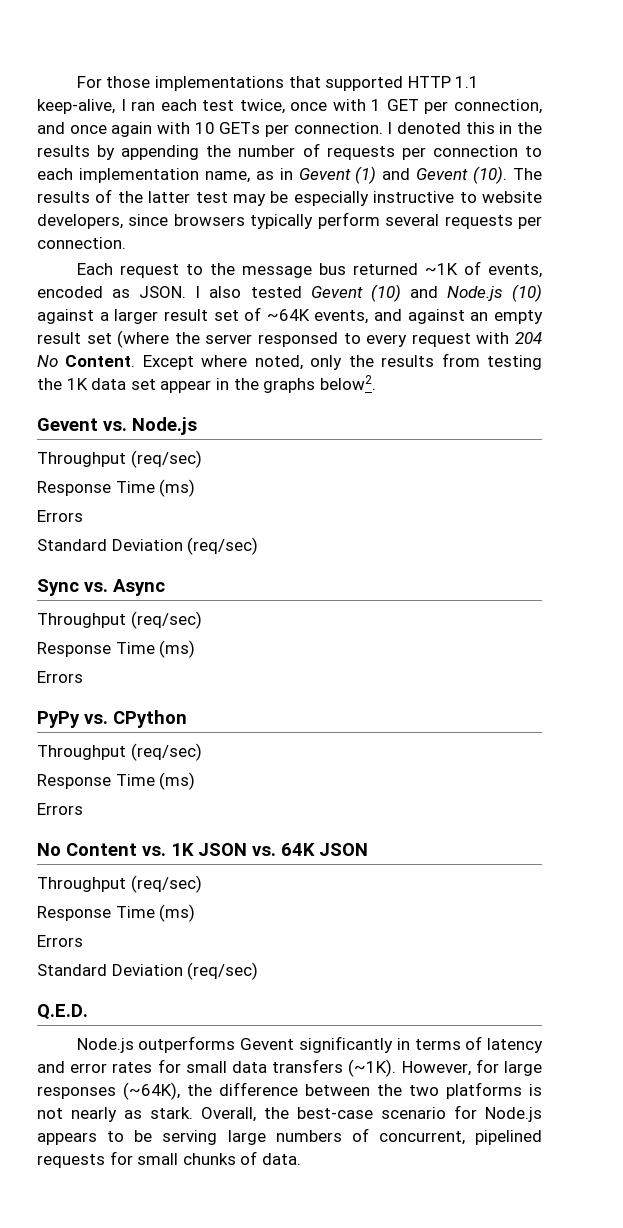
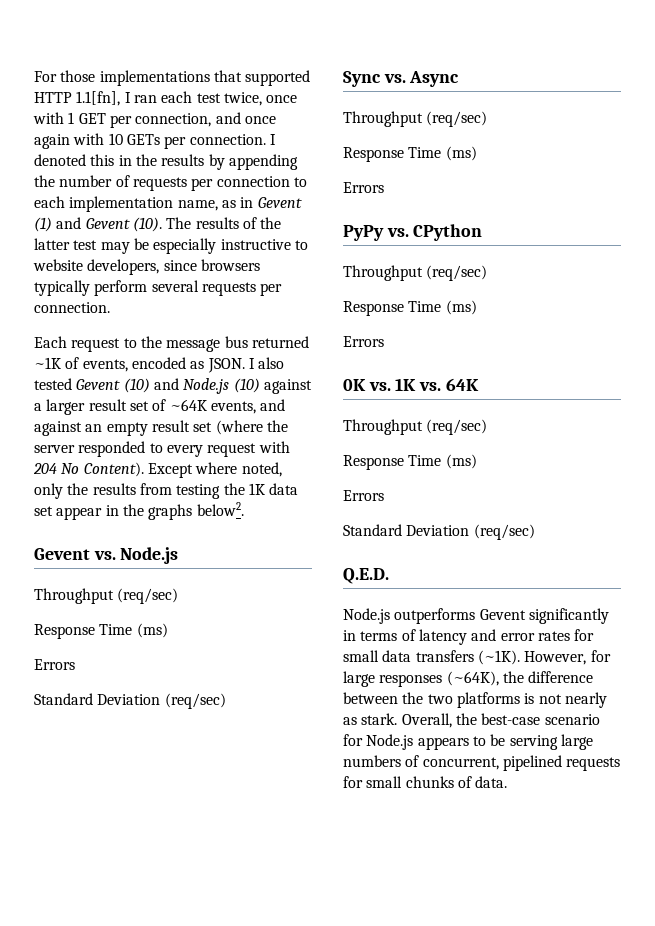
- For those implementations that supported HTTP 1.1 keep-alive, I ran each test twice, once with 1 GET per connection, and once again with 10 GETs per connection.
+ For those implementations that supported HTTP 1.1[fn], I ran each test twice, once with 1 GET per connection, and once again with 10 GETs per connection.
- I also tested Gevent (10) and Node.js (10) against a larger result set of ~64K events, and against an empty result set (where the server responsed to every request with 204 No Content.
+ I also tested Gevent (10) and Node.js (10) against a larger result set of ~64K events, and against an empty result set (where the server responded to every request with 204 No Content).
- No Content vs. 1K JSON vs. 64K JSON
+ 0K vs. 1K vs. 64K

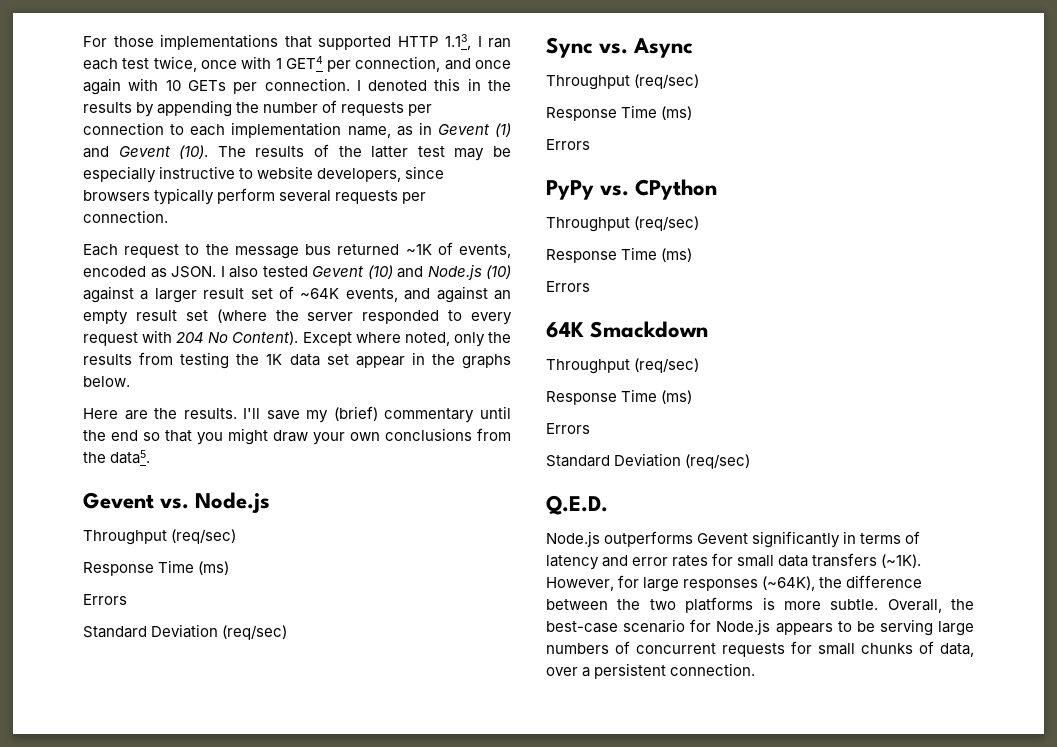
- For those implementations that supported HTTP 1.1[fn], I ran each test twice, once with 1 GET per connection, and once again with 10 GETs per connection.
+ For those implementations that supported HTTP 1.13, I ran each test twice, once with 1 GET4 per connection, and once again with 10 GETs per connection.
- Except where noted, only the results from testing the 1K data set appear in the graphs below2.
+ Except where noted, only the results from testing the 1K data set appear in the graphs below.
+ Here are the results. I'll save my (brief) commentary until the end so that you might draw your own conclusions from the data5.
- 0K vs. 1K vs. 64K
+ 64K Smackdown
- However, for large responses (~64K), the difference between the two platforms is not nearly as stark.
+ However, for large responses (~64K), the difference between the two platforms is more subtle.
- Overall, the best-case scenario for Node.js appears to be serving large numbers of concurrent, pipelined requests for small chunks of data.
+ Overall, the best-case scenario for Node.js appears to be serving large numbers of concurrent requests for small chunks of data, over a persistent connection.

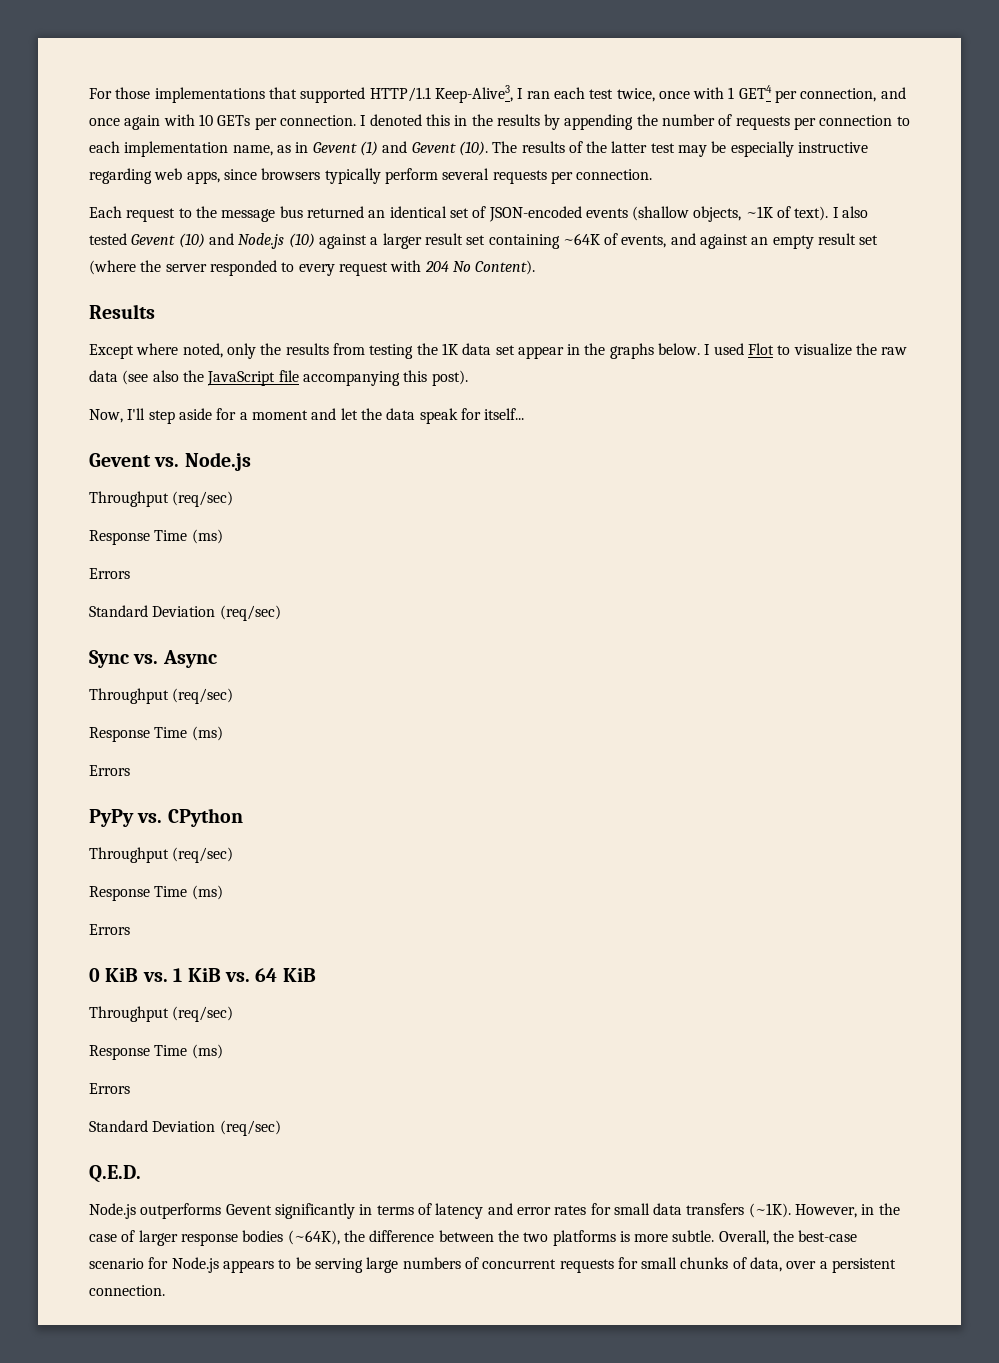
- For those implementations that supported HTTP 1.13, I ran each test twice, once with 1 GET4 per connection, and once again with 10 GETs per connection.
+ For those implementations that supported HTTP/1.1 Keep-Alive3, I ran each test twice, once with 1 GET4 per connection, and once again with 10 GETs per connection.
- The results of the latter test may be especially instructive to website developers, since browsers typically perform several requests per connection.
+ The results of the latter test may be especially instructive regarding web apps, since browsers typically perform several requests per connection.
- Each request to the message bus returned ~1K of events, encoded as JSON.
+ Each request to the message bus returned an identical set of JSON-encoded events (shallow objects, ~1K of text).
- I also tested Gevent (10) and Node.js (10) against a larger result set of ~64K events, and against an empty result set (where the server responded to every request with 204 No Content). Except where noted, only the results from testing the 1K data set appear in the graphs below.
- Here are the results. I'll save my (brief) commentary until the end so that you might draw your own conclusions from the data5.
+ I also tested Gevent (10) and Node.js (10) against a larger result set containing ~64K of events, and against an empty result set (where the server responded to every request with 204 No Content).
+ Results
+ Except where noted, only the results from testing the 1K data set appear in the graphs below. I used Flot to visualize the raw data (see also the JavaScript file accompanying this post).
+ Now, I'll step aside for a moment and let the data speak for itself...
- 64K Smackdown
+ 0 KiB vs. 1 KiB vs. 64 KiB
- However, for large responses (~64K), the difference between the two platforms is more subtle.
+ However, in the case of larger response bodies (~64K), the difference between the two platforms is more subtle.

